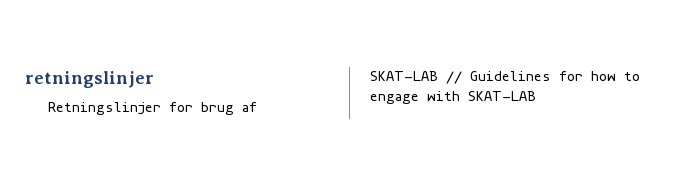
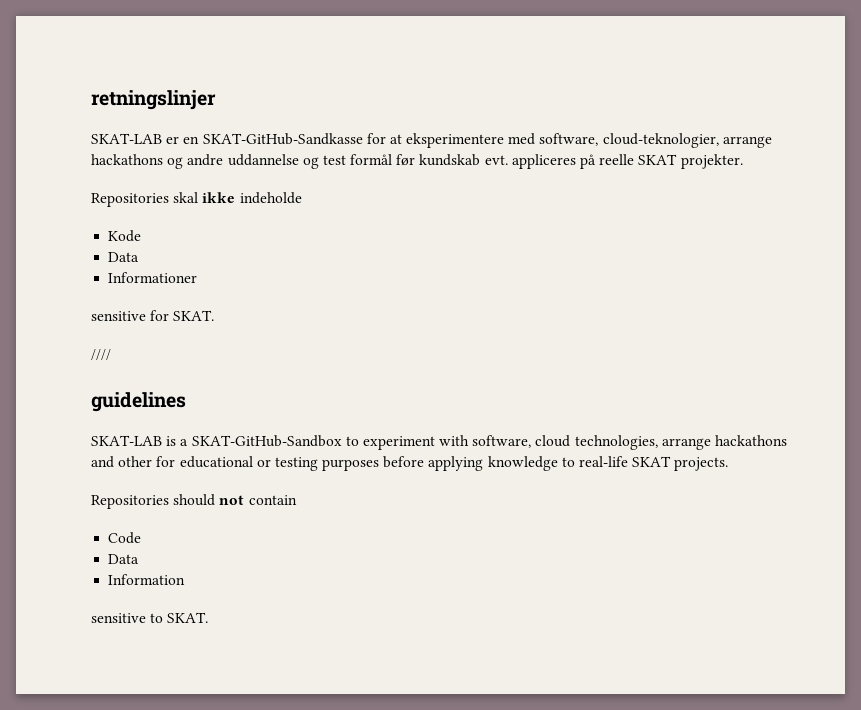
- Retningslinjer for brug af SKAT-LAB // Guidelines for how to engage with SKAT-LAB
+ SKAT-LAB er en SKAT-GitHub-Sandkasse for at eksperimentere med software, cloud-teknologier, arrange hackathons og andre uddannelse og test formål før kundskab evt. appliceres på reelle SKAT projekter.
+ Repositories skal ikke indeholde
+ Kode
+ Data
+ Informationer
+ sensitive for SKAT.
+ ////
+ guidelines
+ SKAT-LAB is a SKAT-GitHub-Sandbox to experiment with software, cloud technologies, arrange hackathons and other for educational or testing purposes before applying knowledge to real-life SKAT projects.
+ Repositories should not contain
+ Code
+ Data
+ Information
+ sensitive to SKAT.

